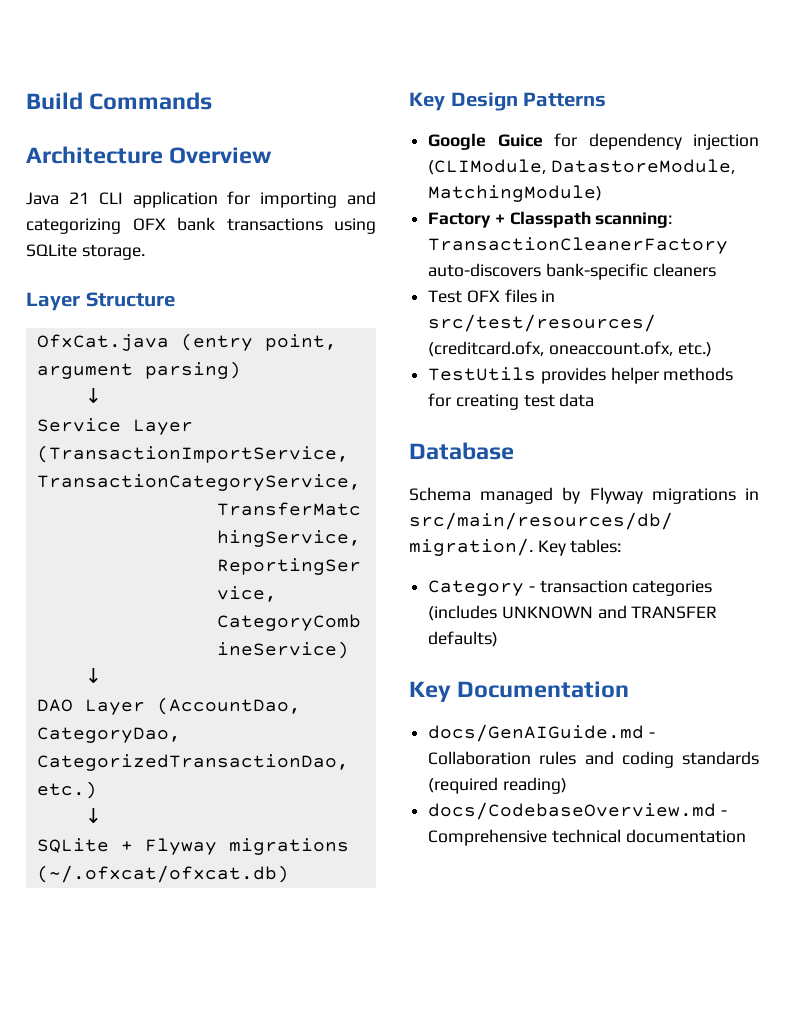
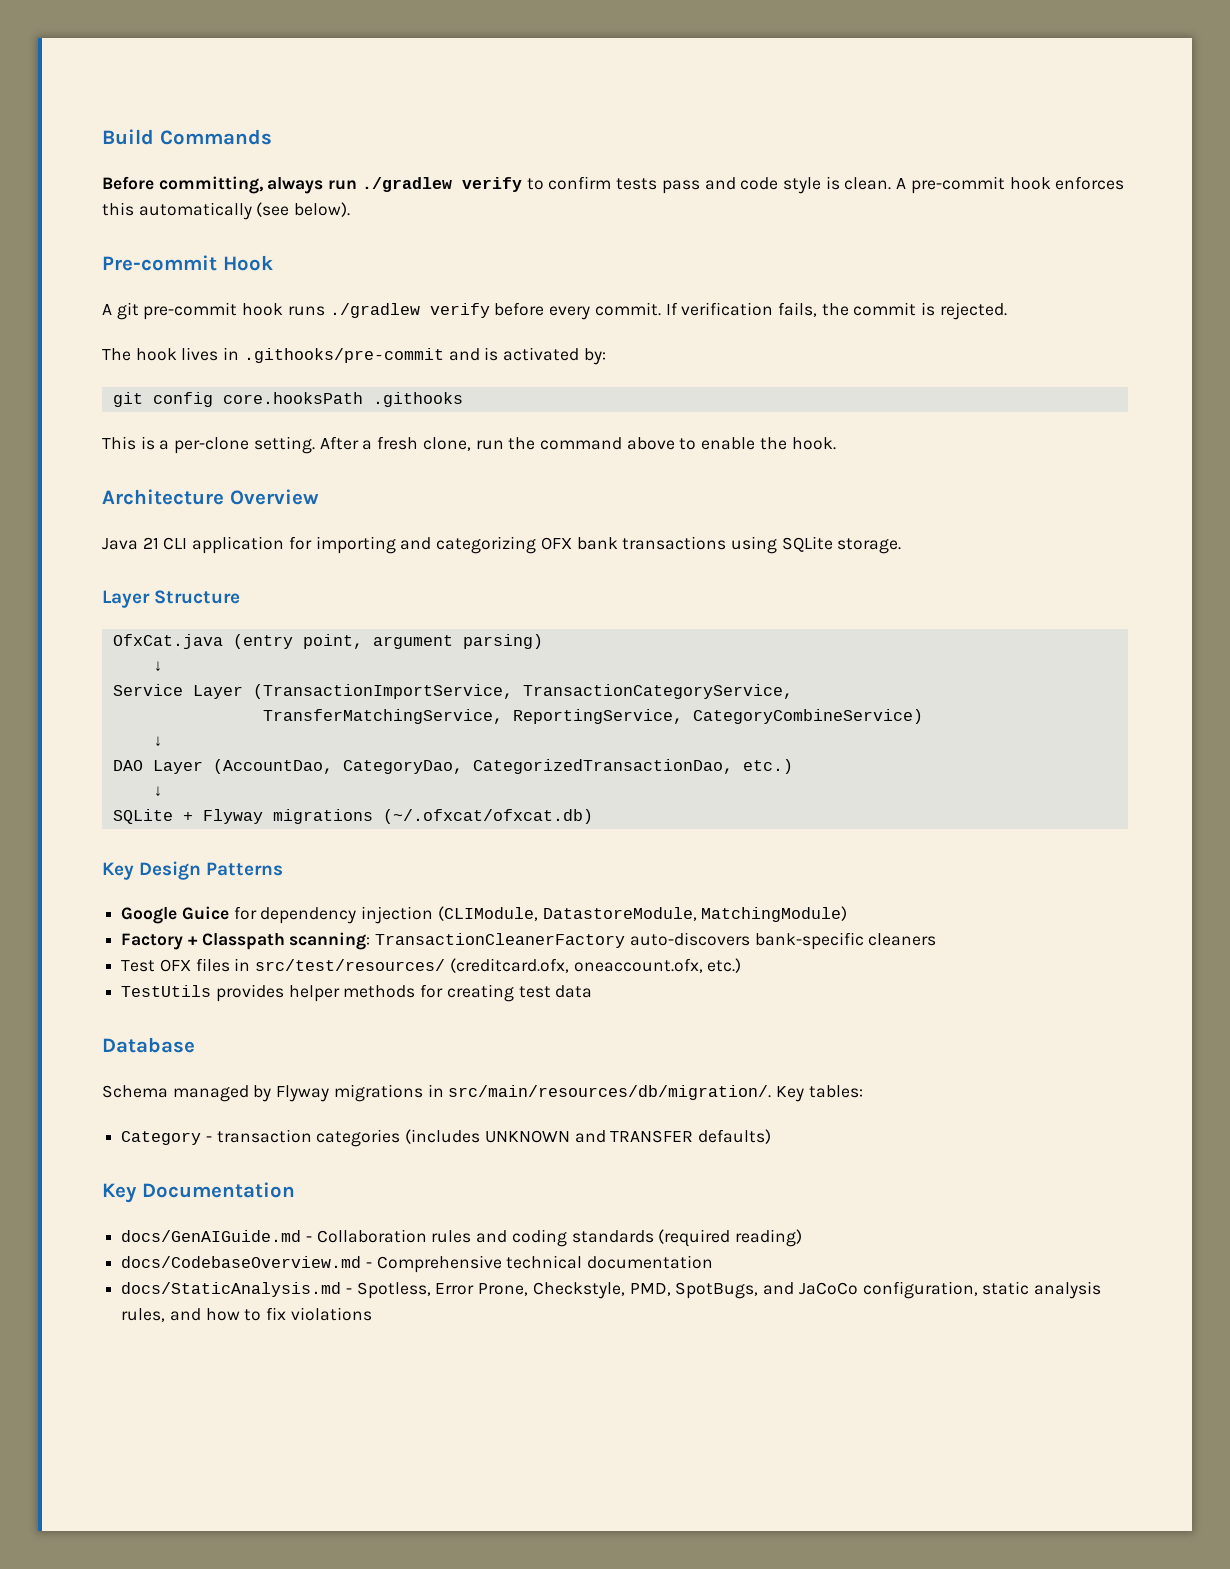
+ Before committing, always run ./gradlew verify to confirm tests pass and code style is clean. A pre-commit hook enforces this automatically (see below).
+ Pre-commit Hook
+ A git pre-commit hook runs ./gradlew verify before every commit. If verification fails, the commit is rejected.
+ The hook lives in .githooks/pre-commit and is activated by:
+ git config core.hooksPath .githooks
+ This is a per-clone setting. After a fresh clone, run the command above to enable the hook.
+ docs/StaticAnalysis.md - Spotless, Error Prone, Checkstyle, PMD, SpotBugs, and JaCoCo configuration, static analysis rules, and how to fix violations

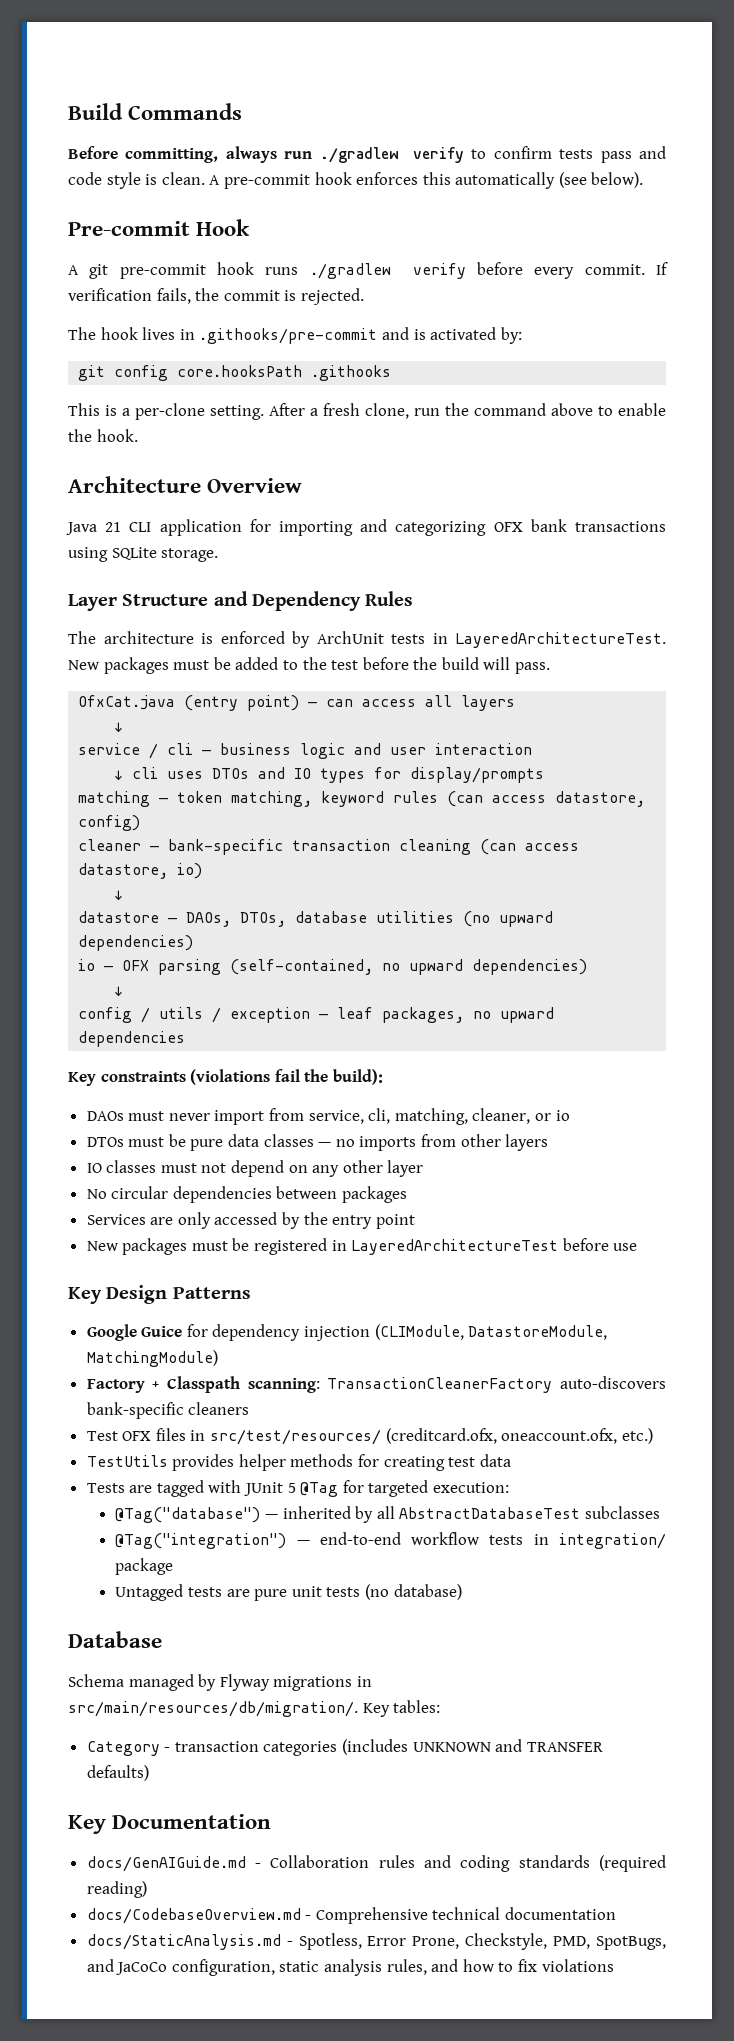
- Layer Structure
- OfxCat.java (entry point, argument parsing)
+ Layer Structure and Dependency Rules
+ The architecture is enforced by ArchUnit tests in LayeredArchitectureTest. New packages must be added to the test before the build will pass.
+ OfxCat.java (entry point) — can access all layers
  ↓
- Service Layer (TransactionImportService, TransactionCategoryService,
- TransferMatchingService, ReportingService, CategoryCombineService)
+ service / cli — business logic and user interaction
+ ↓ cli uses DTOs and IO types for display/prompts
+ matching — token matching, keyword rules (can access datastore, config)
+ cleaner — bank-specific transaction cleaning (can access datastore, io)
  ↓
- DAO Layer (AccountDao, CategoryDao, CategorizedTransactionDao, etc.)
+ datastore — DAOs, DTOs, database utilities (no upward dependencies)
+ io — OFX parsing (self-contained, no upward dependencies)
  ↓
- SQLite + Flyway migrations (~/.ofxcat/ofxcat.db)
+ config / utils / exception — leaf packages, no upward dependencies
+ Key constraints (violations fail the build):
+ DAOs must never import from service, cli, matching, cleaner, or io
+ DTOs must be pure data classes — no imports from other layers
+ IO classes must not depend on any other layer
+ No circular dependencies between packages
+ Services are only accessed by the entry point
+ New packages must be registered in LayeredArchitectureTest before use
+ Tests are tagged with JUnit 5 @Tag for targeted execution:
+ @Tag("database") — inherited by all AbstractDatabaseTest subclasses
+ @Tag("integration") — end-to-end workflow tests in integration/ package
+ Untagged tests are pure unit tests (no database)

